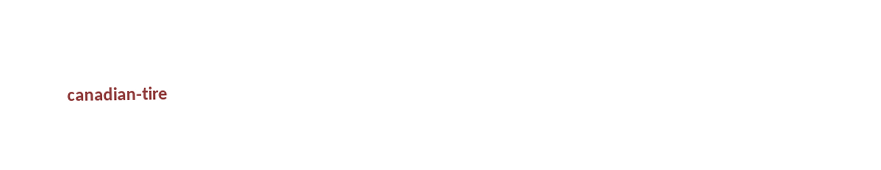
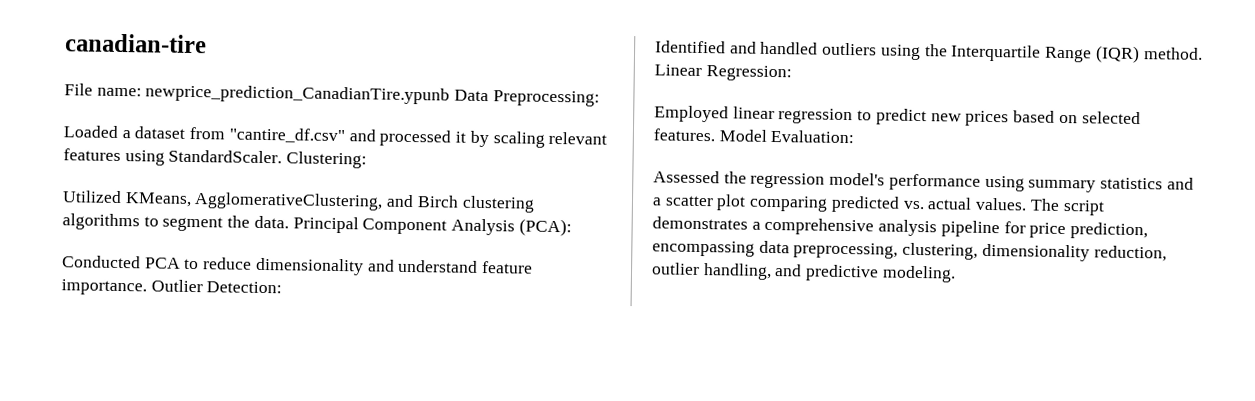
+ File name: newprice_prediction_CanadianTire.ypunb Data Preprocessing:
+ Loaded a dataset from "cantire_df.csv" and processed it by scaling relevant features using StandardScaler. Clustering:
+ Utilized KMeans, AgglomerativeClustering, and Birch clustering algorithms to segment the data. Principal Component Analysis (PCA):
+ Conducted PCA to reduce dimensionality and understand feature importance. Outlier Detection:
+ Identified and handled outliers using the Interquartile Range (IQR) method. Linear Regression:
+ Employed linear regression to predict new prices based on selected features. Model Evaluation:
+ Assessed the regression model's performance using summary statistics and a scatter plot comparing predicted vs. actual values. The script demonstrates a comprehensive analysis pipeline for price prediction, encompassing data preprocessing, clustering, dimensionality reduction, outlier handling, and predictive modeling.

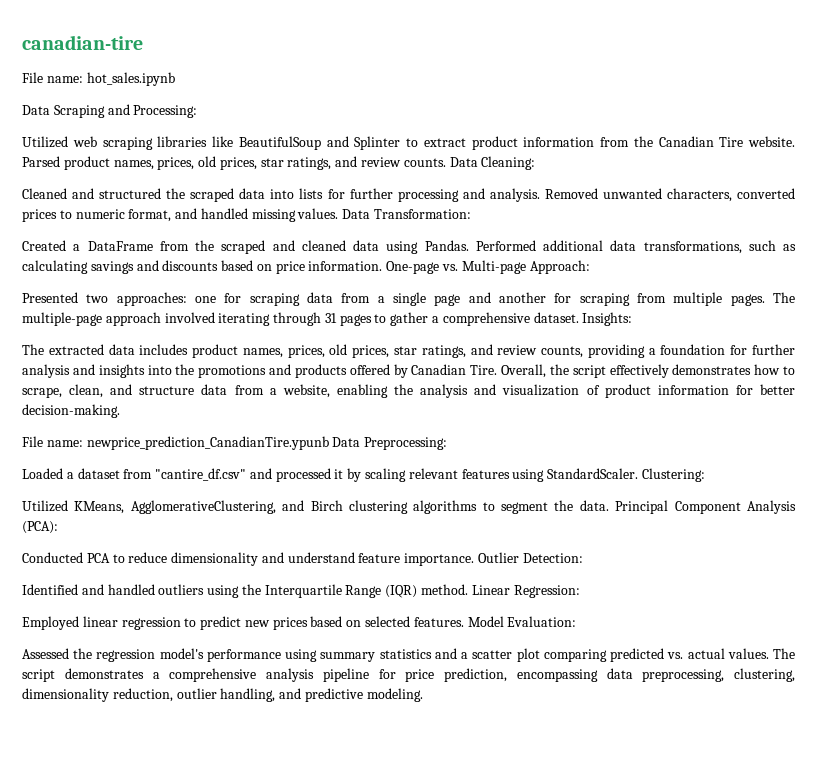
+ File name: hot_sales.ipynb
+ Data Scraping and Processing:
+ Utilized web scraping libraries like BeautifulSoup and Splinter to extract product information from the Canadian Tire website. Parsed product names, prices, old prices, star ratings, and review counts. Data Cleaning:
+ Cleaned and structured the scraped data into lists for further processing and analysis. Removed unwanted characters, converted prices to numeric format, and handled missing values. Data Transformation:
+ Created a DataFrame from the scraped and cleaned data using Pandas. Performed additional data transformations, such as calculating savings and discounts based on price information. One-page vs. Multi-page Approach:
+ Presented two approaches: one for scraping data from a single page and another for scraping from multiple pages. The multiple-page approach involved iterating through 31 pages to gather a comprehensive dataset. Insights:
+ The extracted data includes product names, prices, old prices, star ratings, and review counts, providing a foundation for further analysis and insights into the promotions and products offered by Canadian Tire. Overall, the script effectively demonstrates how to scrape, clean, and structure data from a website, enabling the analysis and visualization of product information for better decision-making.

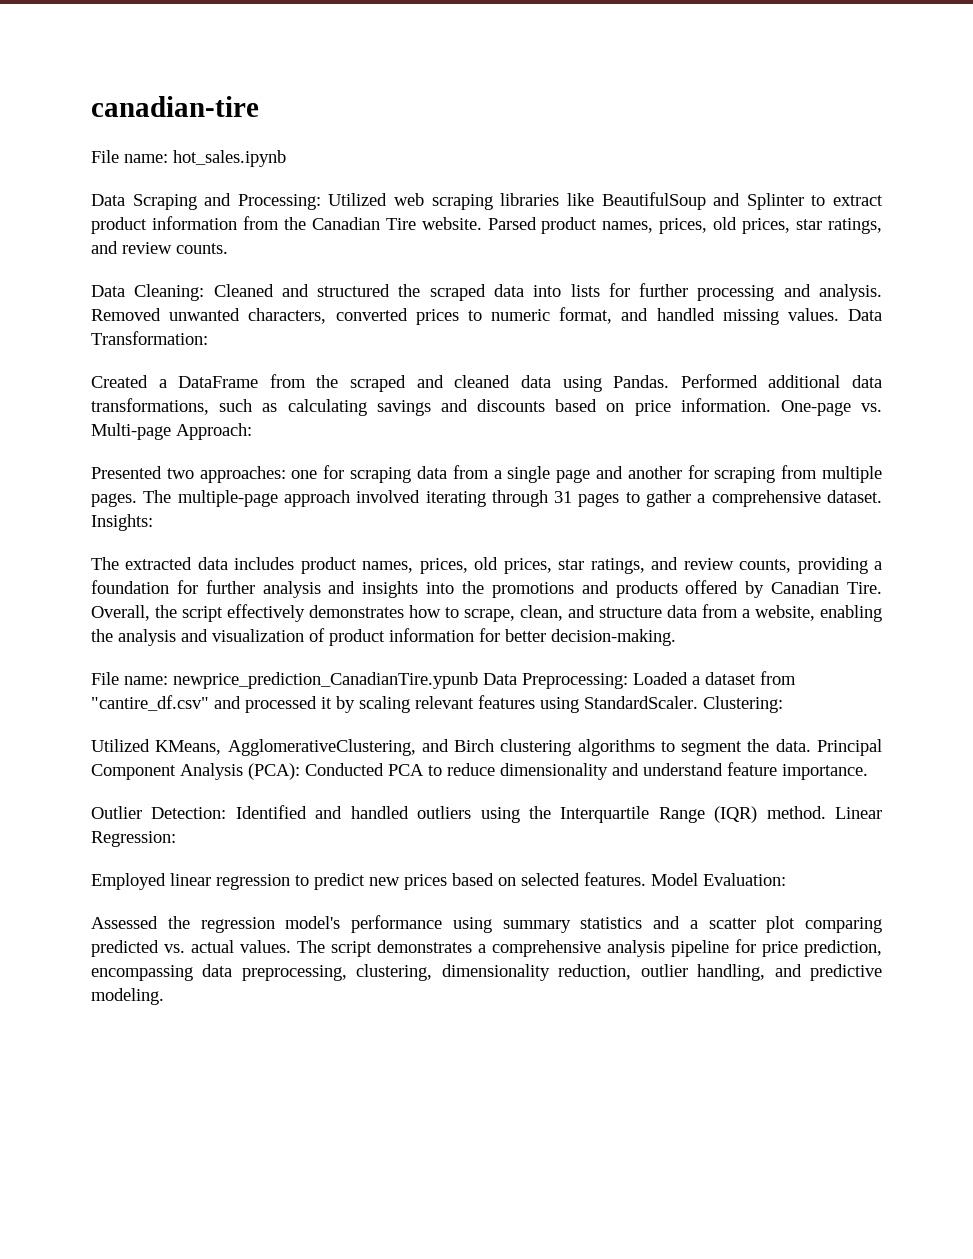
- Data Scraping and Processing:
- Utilized web scraping libraries like BeautifulSoup and Splinter to extract product information from the Canadian Tire website.
+ Data Scraping and Processing: Utilized web scraping libraries like BeautifulSoup and Splinter to extract product information from the Canadian Tire website.
- Parsed product names, prices, old prices, star ratings, and review counts. Data Cleaning:
- Cleaned and structured the scraped data into lists for further processing and analysis.
+ Parsed product names, prices, old prices, star ratings, and review counts.
+ Data Cleaning: Cleaned and structured the scraped data into lists for further processing and analysis.
- File name: newprice_prediction_CanadianTire.ypunb Data Preprocessing:
- Loaded a dataset from "cantire_df.csv" and processed it by scaling relevant features using StandardScaler.
+ File name: newprice_prediction_CanadianTire.ypunb Data Preprocessing: Loaded a dataset from "cantire_df.csv" and processed it by scaling relevant features using StandardScaler.
- Principal Component Analysis (PCA):
- Conducted PCA to reduce dimensionality and understand feature importance. Outlier Detection:
- Identified and handled outliers using the Interquartile Range (IQR) method.
+ Principal Component Analysis (PCA): Conducted PCA to reduce dimensionality and understand feature importance.
+ Outlier Detection: Identified and handled outliers using the Interquartile Range (IQR) method.

